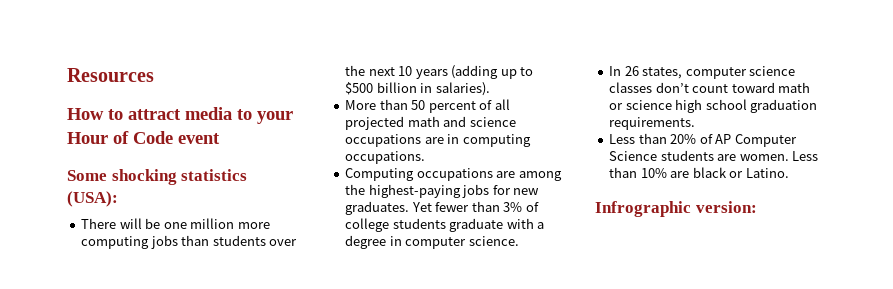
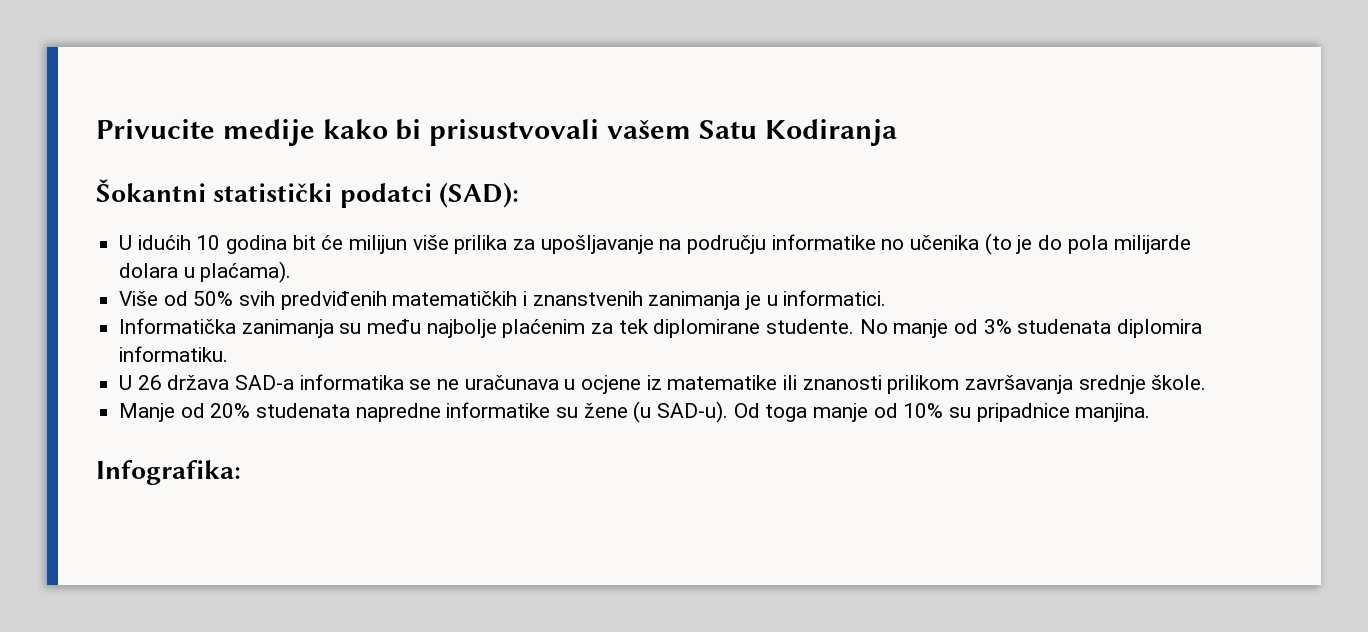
- Resources
- How to attract media to your Hour of Code event
- Some shocking statistics (USA):
- There will be one million more computing jobs than students over the next 10 years (adding up to $500 billion in salaries).
- More than 50 percent of all projected math and science occupations are in computing occupations.
- Computing occupations are among the highest-paying jobs for new graduates. Yet fewer than 3% of college students graduate with a degree in computer science.
- In 26 states, computer science classes don’t count toward math or science high school graduation requirements.
- Less than 20% of AP Computer Science students are women. Less than 10% are black or Latino.
- Infrographic version:
+ Privucite medije kako bi prisustvovali vašem Satu Kodiranja
+ Šokantni statistički podatci (SAD):
+ U idućih 10 godina bit će milijun više prilika za upošljavanje na području informatike no učenika (to je do pola milijarde dolara u plaćama).
+ Više od 50% svih predviđenih matematičkih i znanstvenih zanimanja je u informatici.
+ Informatička zanimanja su među najbolje plaćenim za tek diplomirane studente. No manje od 3% studenata diplomira informatiku.
+ U 26 država SAD-a informatika se ne uračunava u ocjene iz matematike ili znanosti prilikom završavanja srednje škole.
+ Manje od 20% studenata napredne informatike su žene (u SAD-u). Od toga manje od 10% su pripadnice manjina.
+ Infografika:

